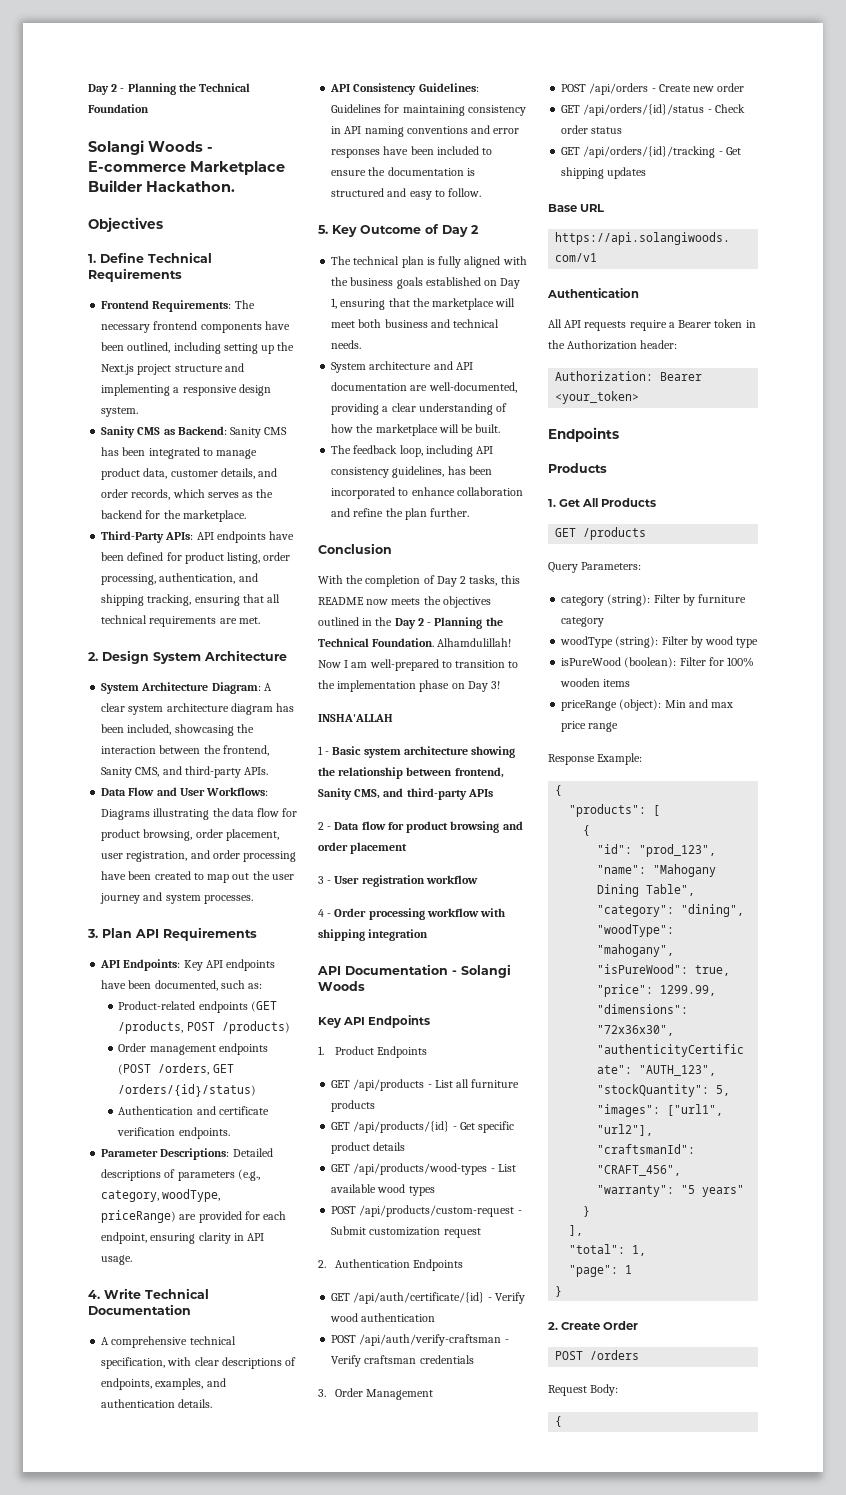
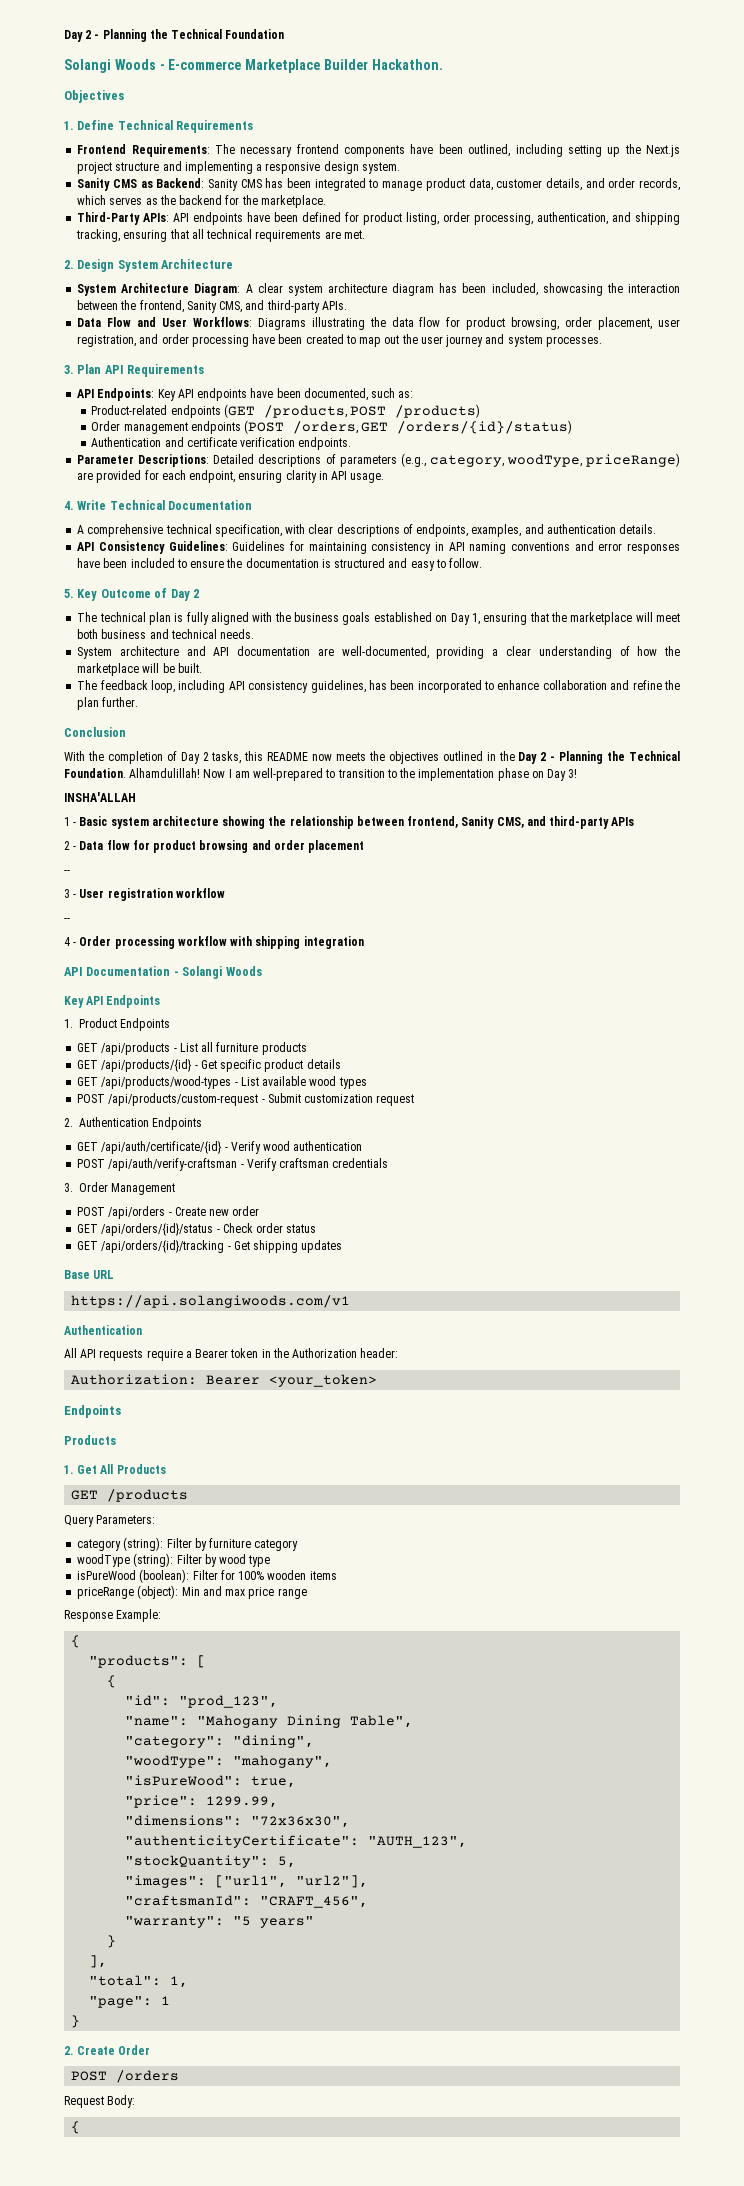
  2 - Data flow for product browsing and order placement
+ --
  3 - User registration workflow
+ --

